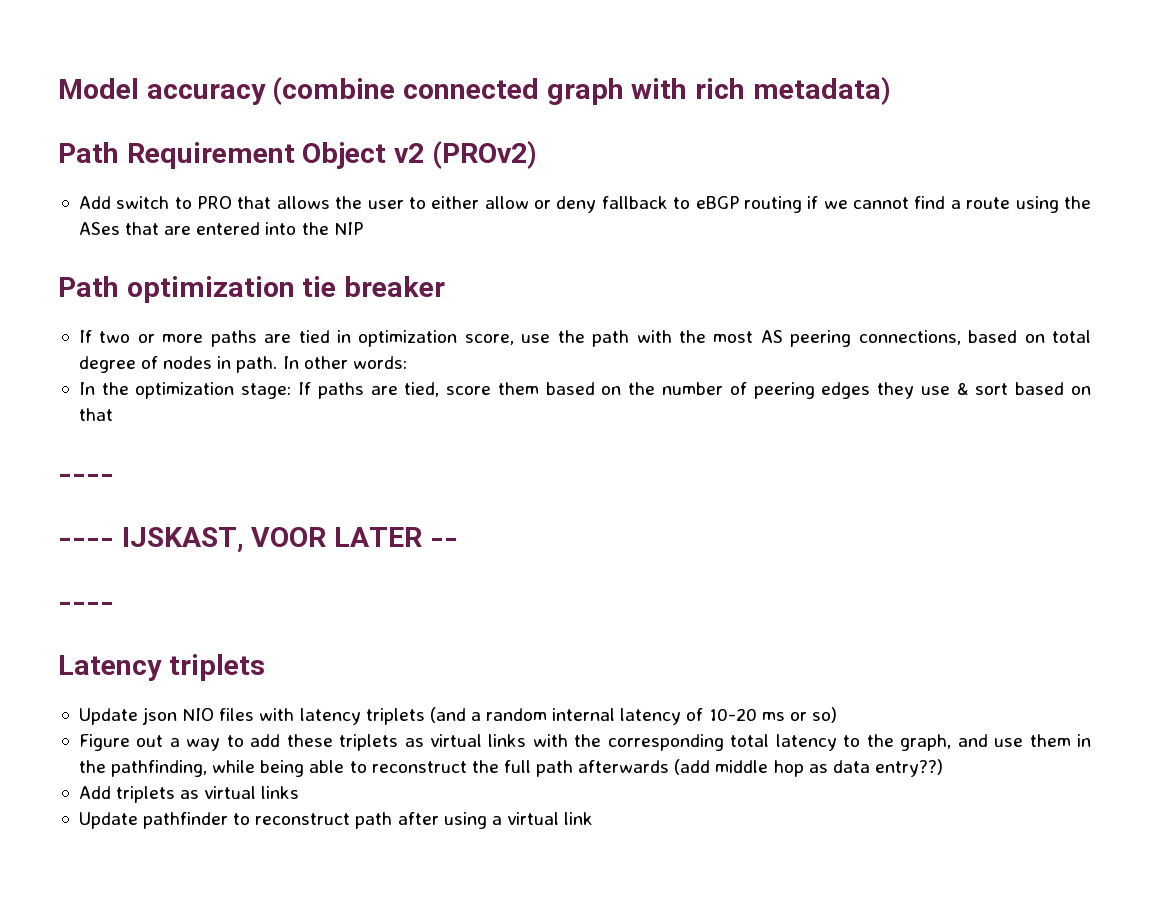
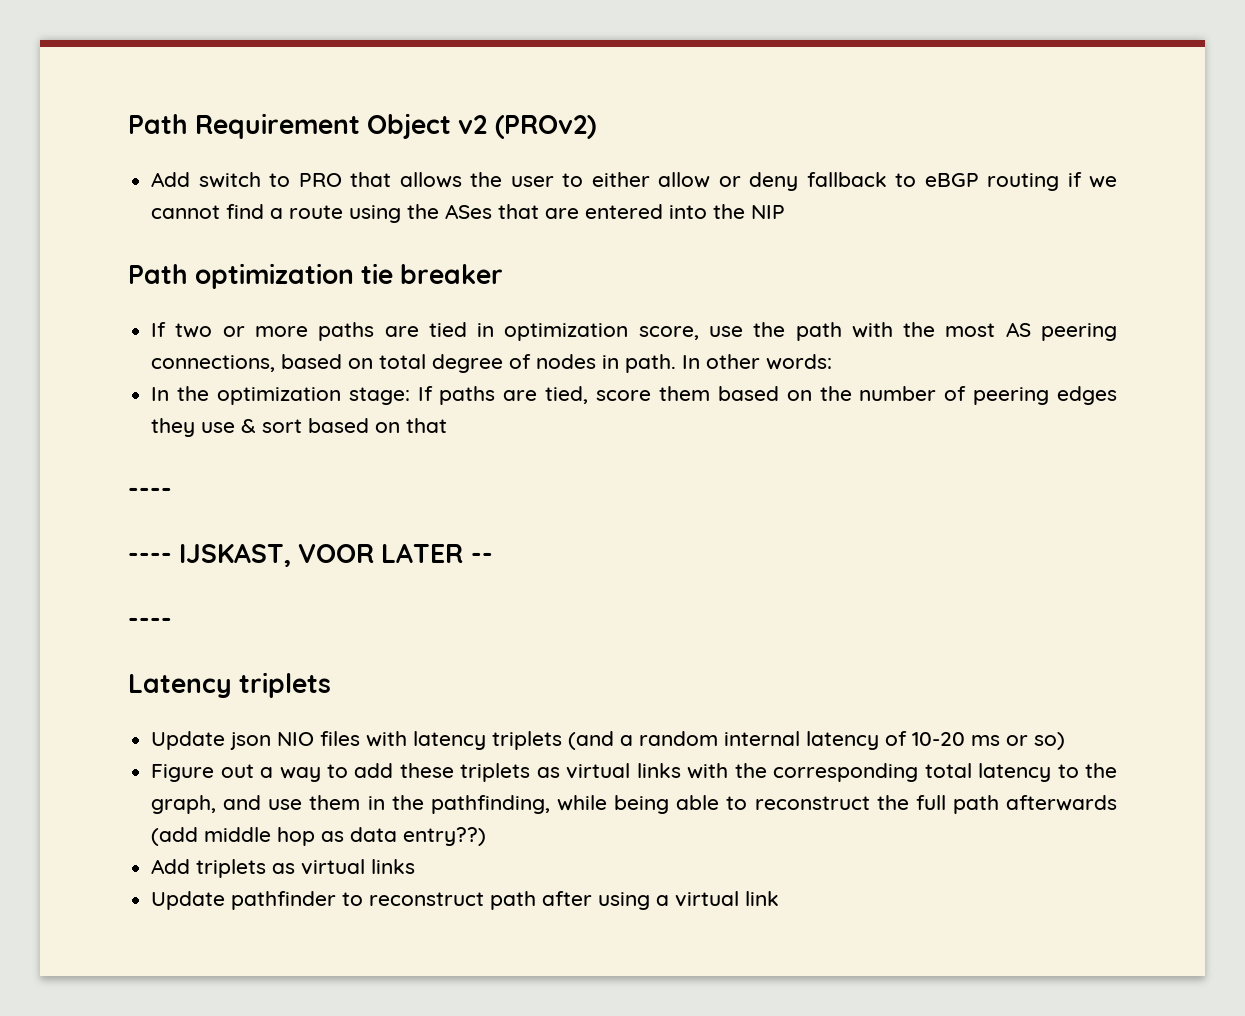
- Model accuracy (combine connected graph with rich metadata)

